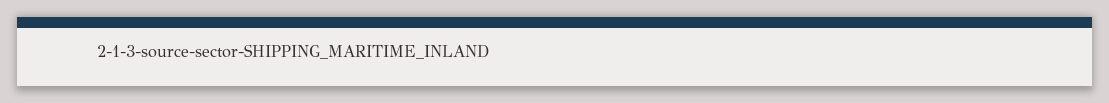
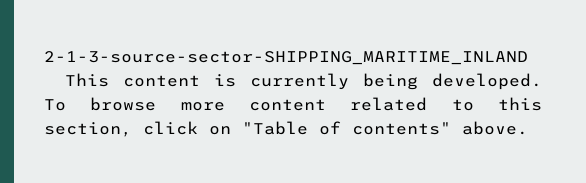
+ This content is currently being developed. To browse more content related to this section, click on "Table of contents" above.

